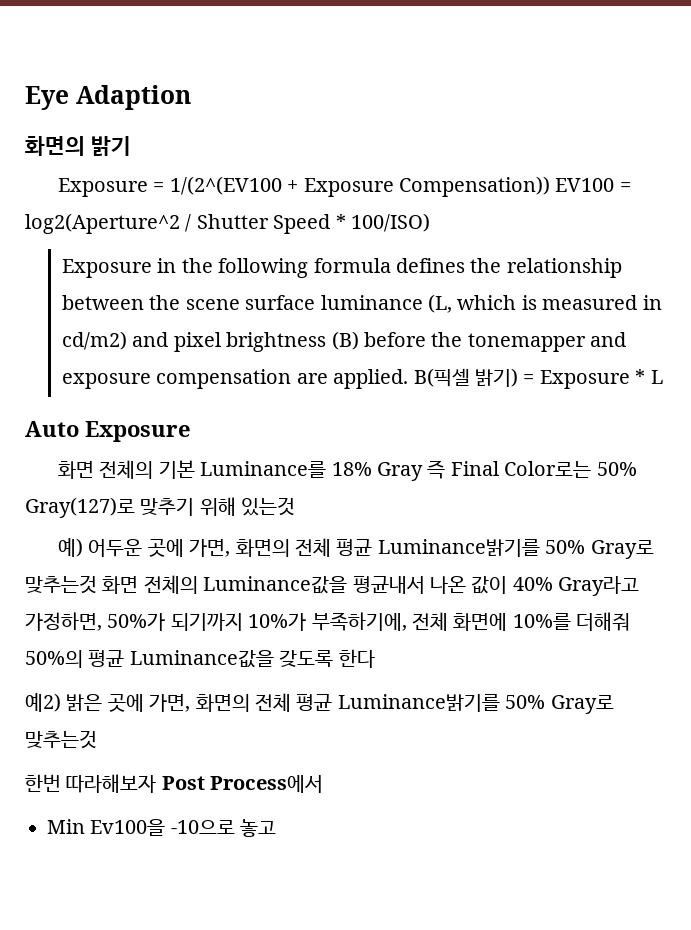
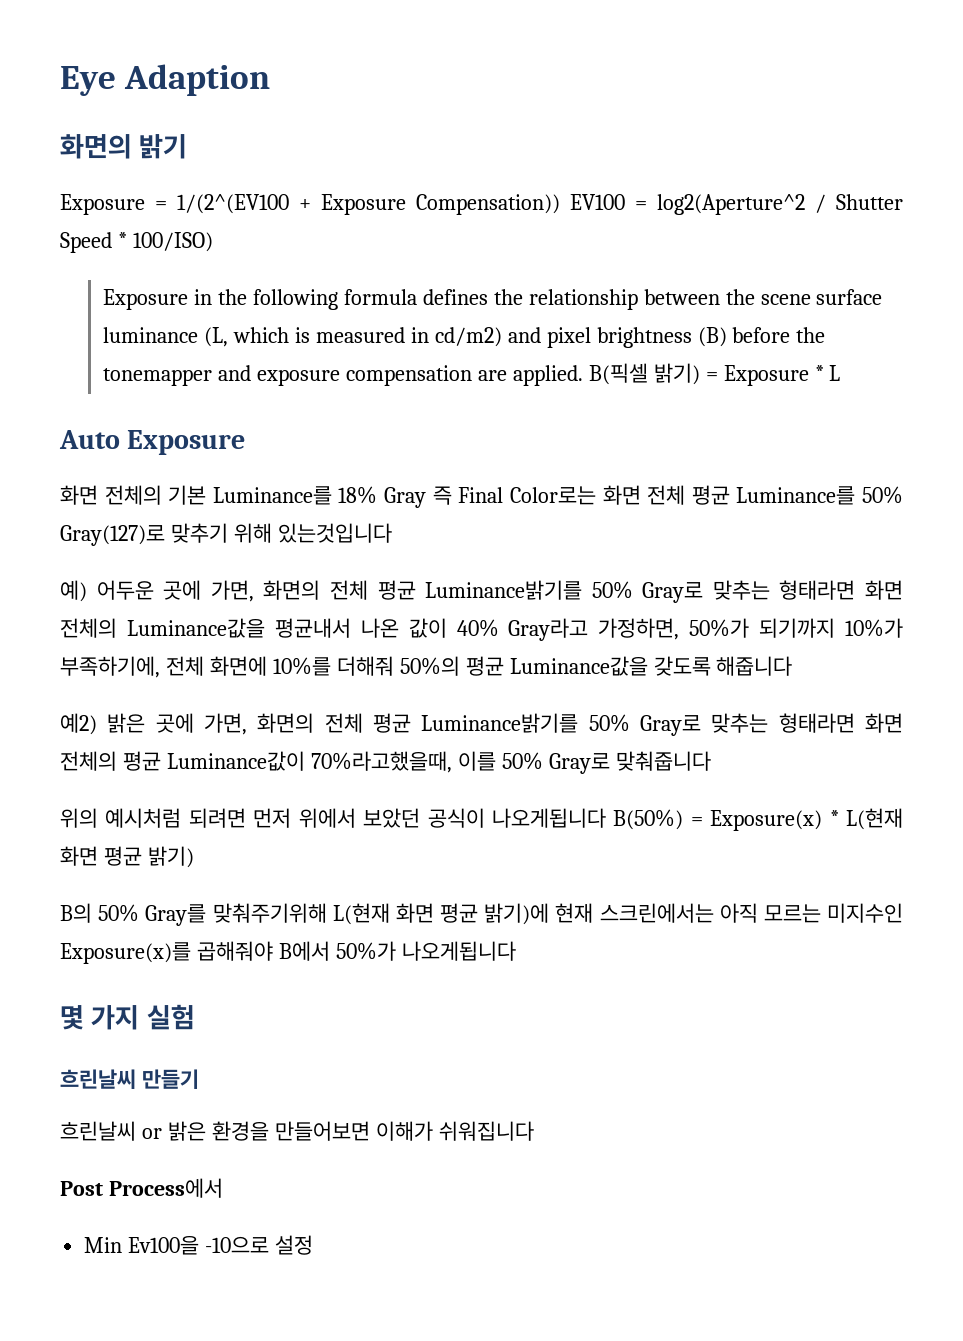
- 화면 전체의 기본 Luminance를 18% Gray 즉 Final Color로는 50% Gray(127)로 맞추기 위해 있는것
+ 화면 전체의 기본 Luminance를 18% Gray 즉 Final Color로는 화면 전체 평균 Luminance를 50% Gray(127)로 맞추기 위해 있는것입니다
- 예) 어두운 곳에 가면, 화면의 전체 평균 Luminance밝기를 50% Gray로 맞추는것 화면 전체의 Luminance값을 평균내서 나온 값이 40% Gray라고 가정하면, 50%가 되기까지 10%가 부족하기에, 전체 화면에 10%를 더해줘 50%의 평균 Luminance값을 갖도록 한다
+ 예) 어두운 곳에 가면, 화면의 전체 평균 Luminance밝기를 50% Gray로 맞추는 형태라면 화면 전체의 Luminance값을 평균내서 나온 값이 40% Gray라고 가정하면, 50%가 되기까지 10%가 부족하기에, 전체 화면에 10%를 더해줘 50%의 평균 Luminance값을 갖도록 해줍니다
- 예2) 밝은 곳에 가면, 화면의 전체 평균 Luminance밝기를 50% Gray로 맞추는것
- 한번 따라해보자 Post Process에서
+ 예2) 밝은 곳에 가면, 화면의 전체 평균 Luminance밝기를 50% Gray로 맞추는 형태라면 화면 전체의 평균 Luminance값이 70%라고했을때, 이를 50% Gray로 맞춰줍니다
+ 위의 예시처럼 되려면 먼저 위에서 보았던 공식이 나오게됩니다 B(50%) = Exposure(x) * L(현재 화면 평균 밝기)
+ B의 50% Gray를 맞춰주기위해 L(현재 화면 평균 밝기)에 현재 스크린에서는 아직 모르는 미지수인 Exposure(x)를 곱해줘야 B에서 50%가 나오게됩니다
+ 몇 가지 실험
+ 흐린날씨 만들기
+ 흐린날씨 or 밝은 환경을 만들어보면 이해가 쉬워집니다
+ Post Process에서
- Min Ev100을 -10으로 놓고
+ Min Ev100을 -10으로 설정

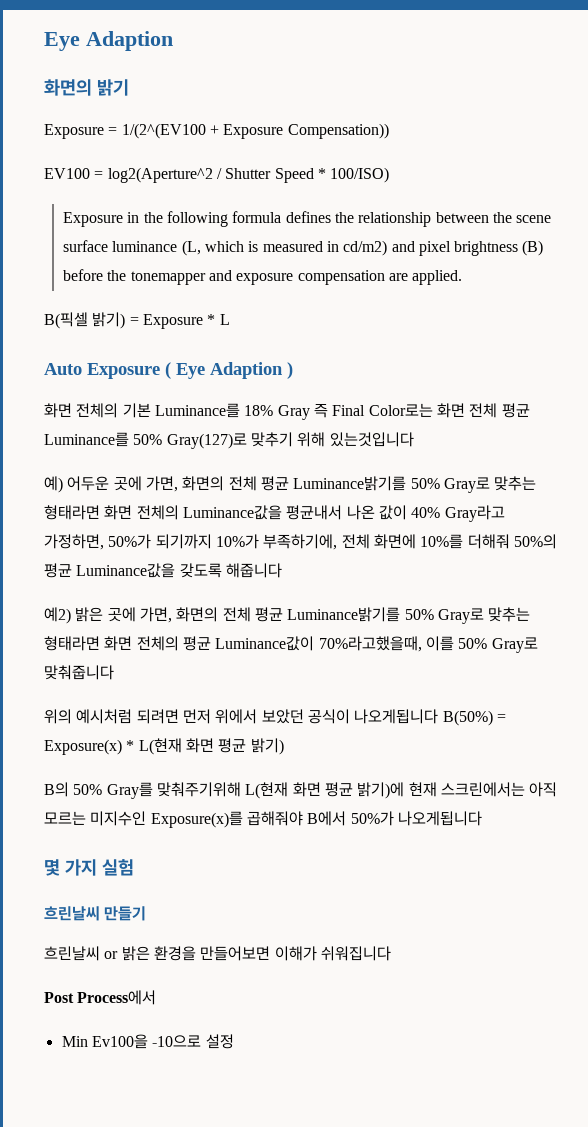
- Exposure = 1/(2^(EV100 + Exposure Compensation)) EV100 = log2(Aperture^2 / Shutter Speed * 100/ISO)
+ Exposure = 1/(2^(EV100 + Exposure Compensation))
+ EV100 = log2(Aperture^2 / Shutter Speed * 100/ISO)
- Exposure in the following formula defines the relationship between the scene surface luminance (L, which is measured in cd/m2) and pixel brightness (B) before the tonemapper and exposure compensation are applied. B(픽셀 밝기) = Exposure * L
+ Exposure in the following formula defines the relationship between the scene surface luminance (L, which is measured in cd/m2) and pixel brightness (B) before the tonemapper and exposure compensation are applied.
+ B(픽셀 밝기) = Exposure * L
- Auto Exposure
+ Auto Exposure ( Eye Adaption )

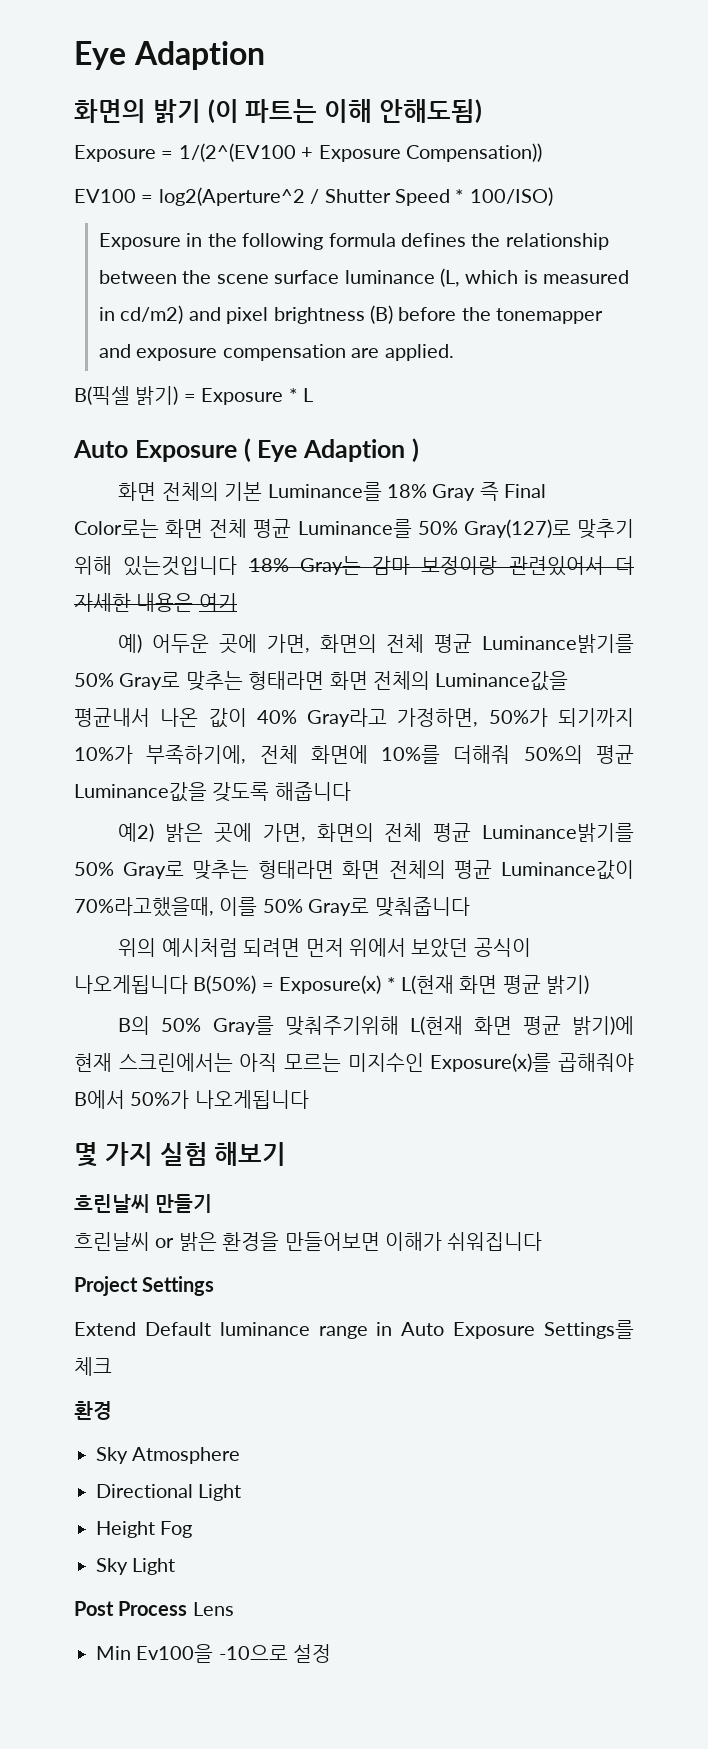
- 화면의 밝기
+ 화면의 밝기 (이 파트는 이해 안해도됨)
- 화면 전체의 기본 Luminance를 18% Gray 즉 Final Color로는 화면 전체 평균 Luminance를 50% Gray(127)로 맞추기 위해 있는것입니다
+ 화면 전체의 기본 Luminance를 18% Gray 즉 Final Color로는 화면 전체 평균 Luminance를 50% Gray(127)로 맞추기 위해 있는것입니다 18% Gray는 감마 보정이랑 관련있어서 더 자세한 내용은 여기
- 몇 가지 실험
+ 몇 가지 실험 해보기
+ Project Settings
+ Extend Default luminance range in Auto Exposure Settings를 체크
+ 환경
+ Sky Atmosphere
+ Directional Light
+ Height Fog
+ Sky Light
- Post Process에서
+ Post Process Lens

